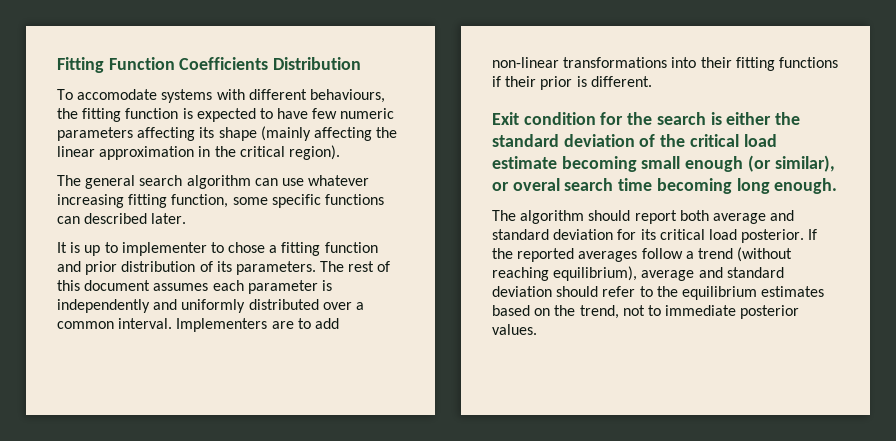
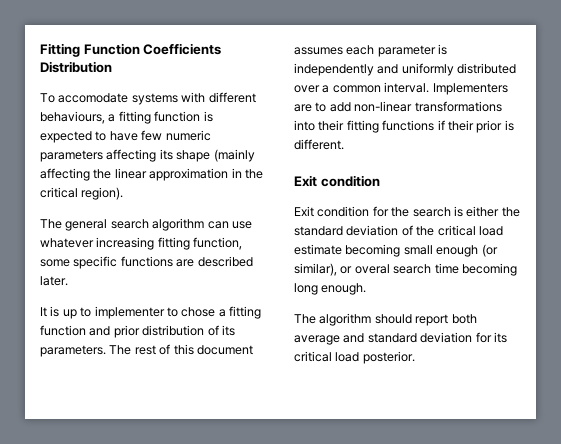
- To accomodate systems with different behaviours, the fitting function is expected to have few numeric parameters affecting its shape (mainly affecting the linear approximation in the critical region).
+ To accomodate systems with different behaviours, a fitting function is expected to have few numeric parameters affecting its shape (mainly affecting the linear approximation in the critical region).
- The general search algorithm can use whatever increasing fitting function, some specific functions can described later.
+ The general search algorithm can use whatever increasing fitting function, some specific functions are described later.
  Implementers are to add non-linear transformations into their fitting functions if their prior is different.
+ Exit condition
- If the reported averages follow a trend (without reaching equilibrium), average and standard deviation should refer to the equilibrium estimates based on the trend, not to immediate posterior values.

